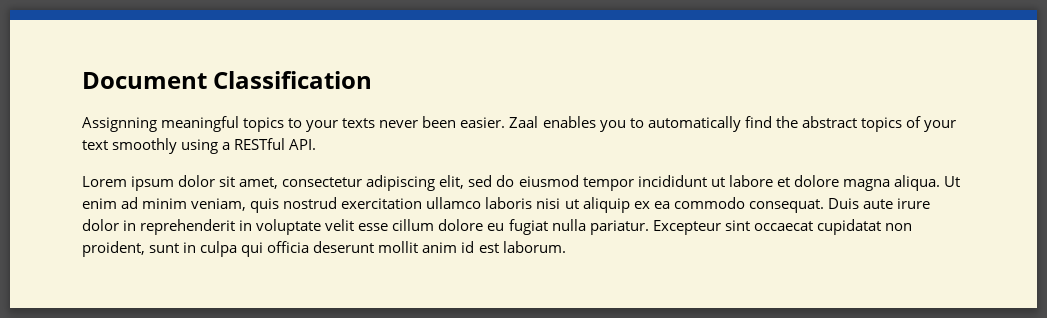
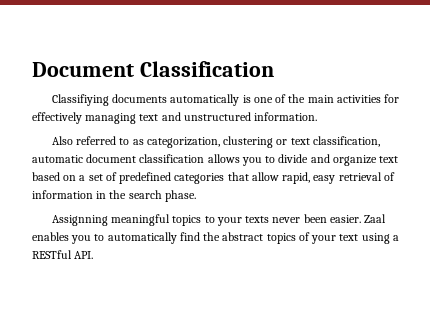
+ Classifiying documents automatically is one of the main activities for effectively managing text and unstructured information.
+ Also referred to as categorization, clustering or text classification, automatic document classification allows you to divide and organize text based on a set of predefined categories that allow rapid, easy retrieval of information in the search phase.
- Zaal enables you to automatically find the abstract topics of your text smoothly using a RESTful API.
+ Zaal enables you to automatically find the abstract topics of your text using a RESTful API.
- Lorem ipsum dolor sit amet, consectetur adipiscing elit, sed do eiusmod tempor incididunt ut labore et dolore magna aliqua. Ut enim ad minim veniam, quis nostrud exercitation ullamco laboris nisi ut aliquip ex ea commodo consequat. Duis aute irure dolor in reprehenderit in voluptate velit esse cillum dolore eu fugiat nulla pariatur. Excepteur sint occaecat cupidatat non proident, sunt in culpa qui officia deserunt mollit anim id est laborum.

